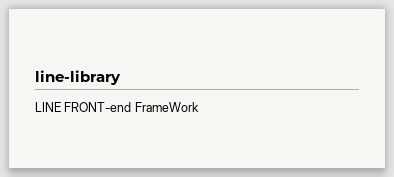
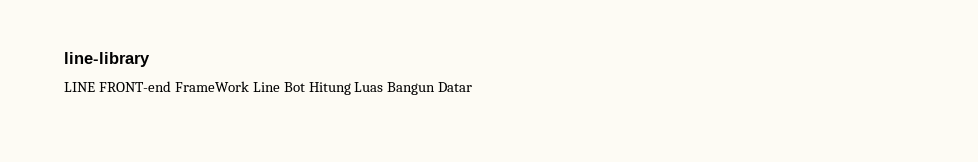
- LINE FRONT-end FrameWork
+ LINE FRONT-end FrameWork Line Bot Hitung Luas Bangun Datar

